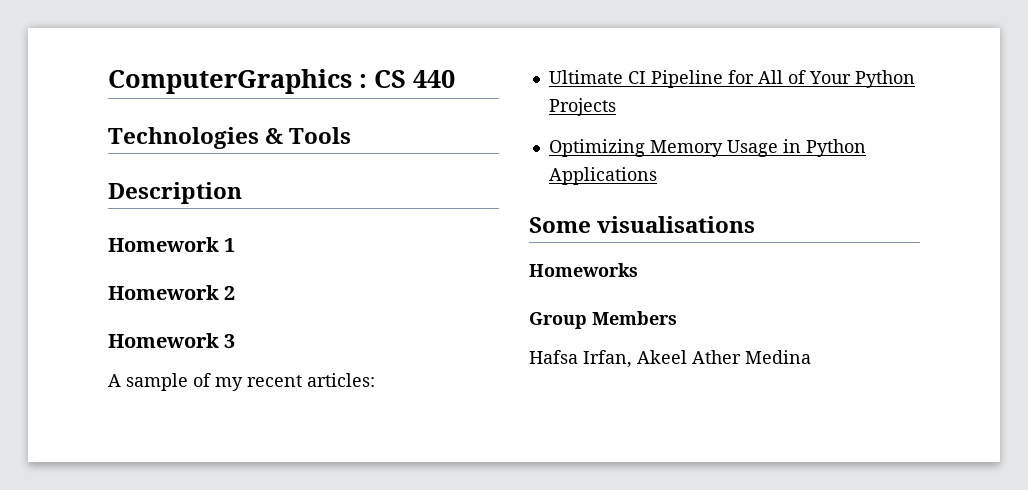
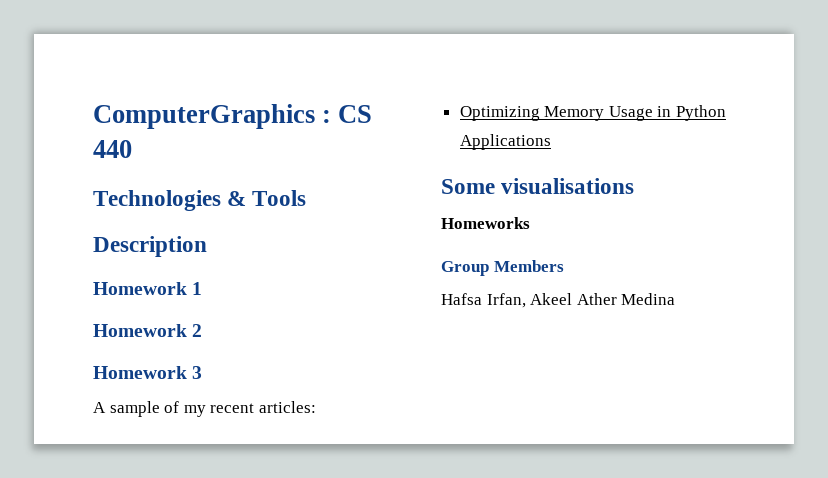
- Ultimate CI Pipeline for All of Your Python Projects

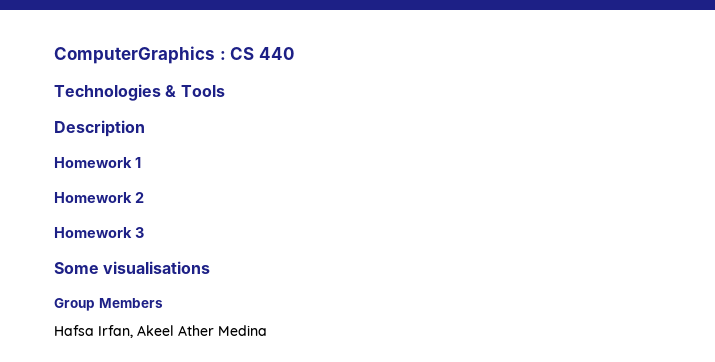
- A sample of my recent articles:
- Optimizing Memory Usage in Python Applications
- Homeworks

